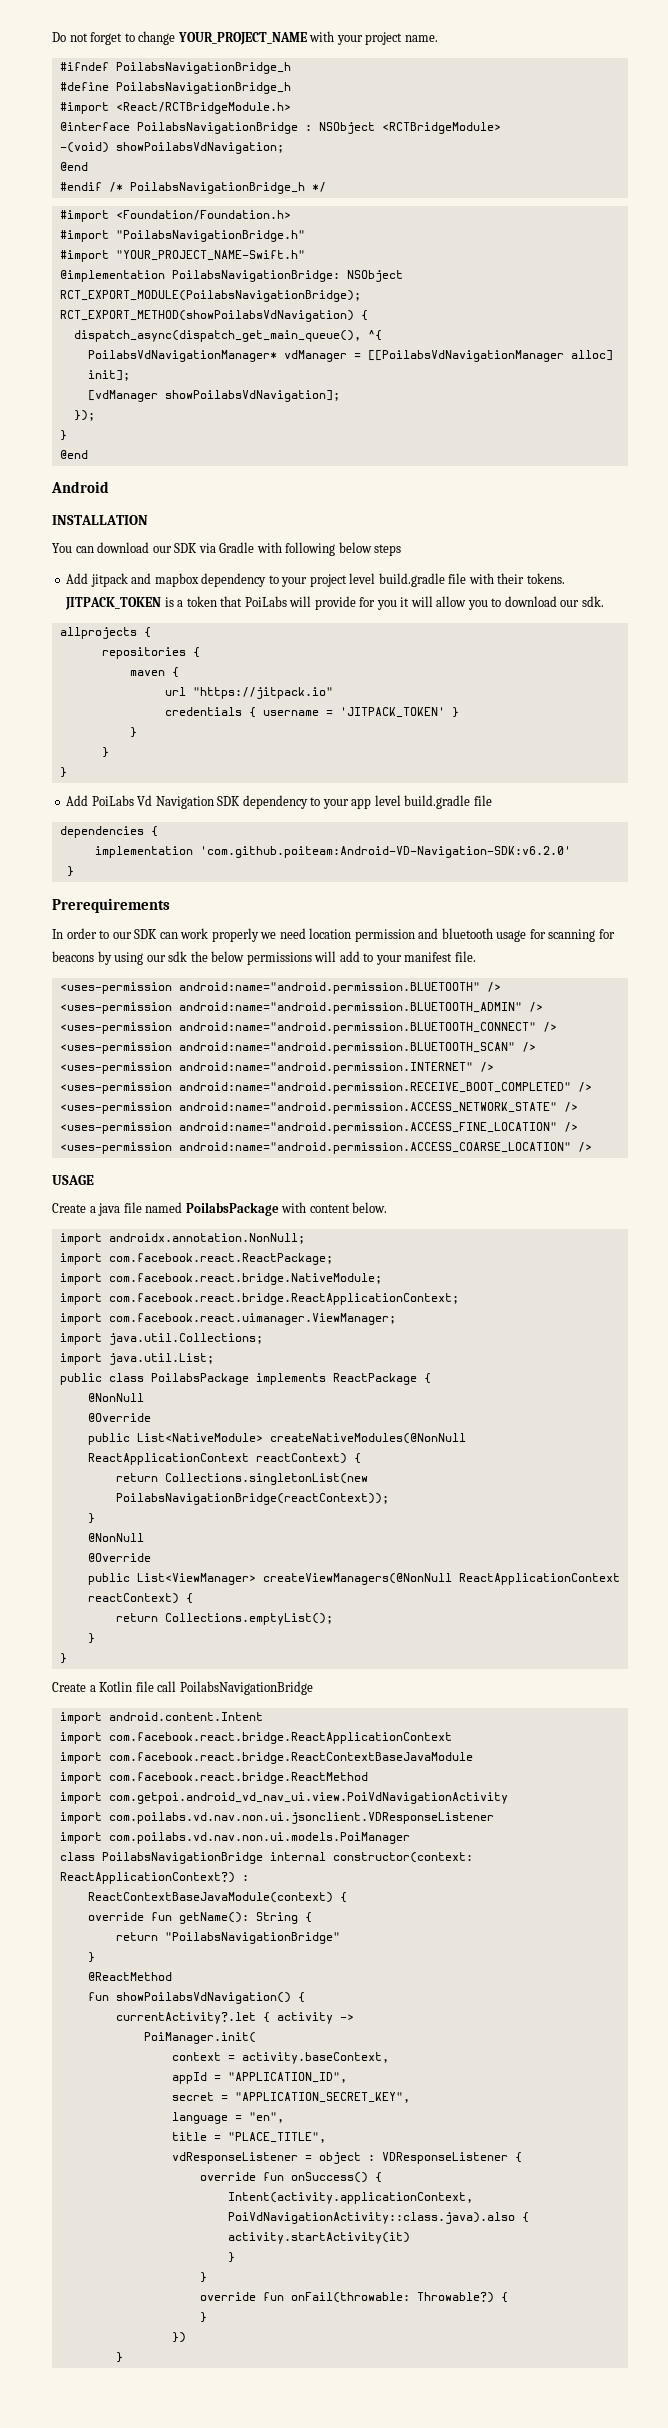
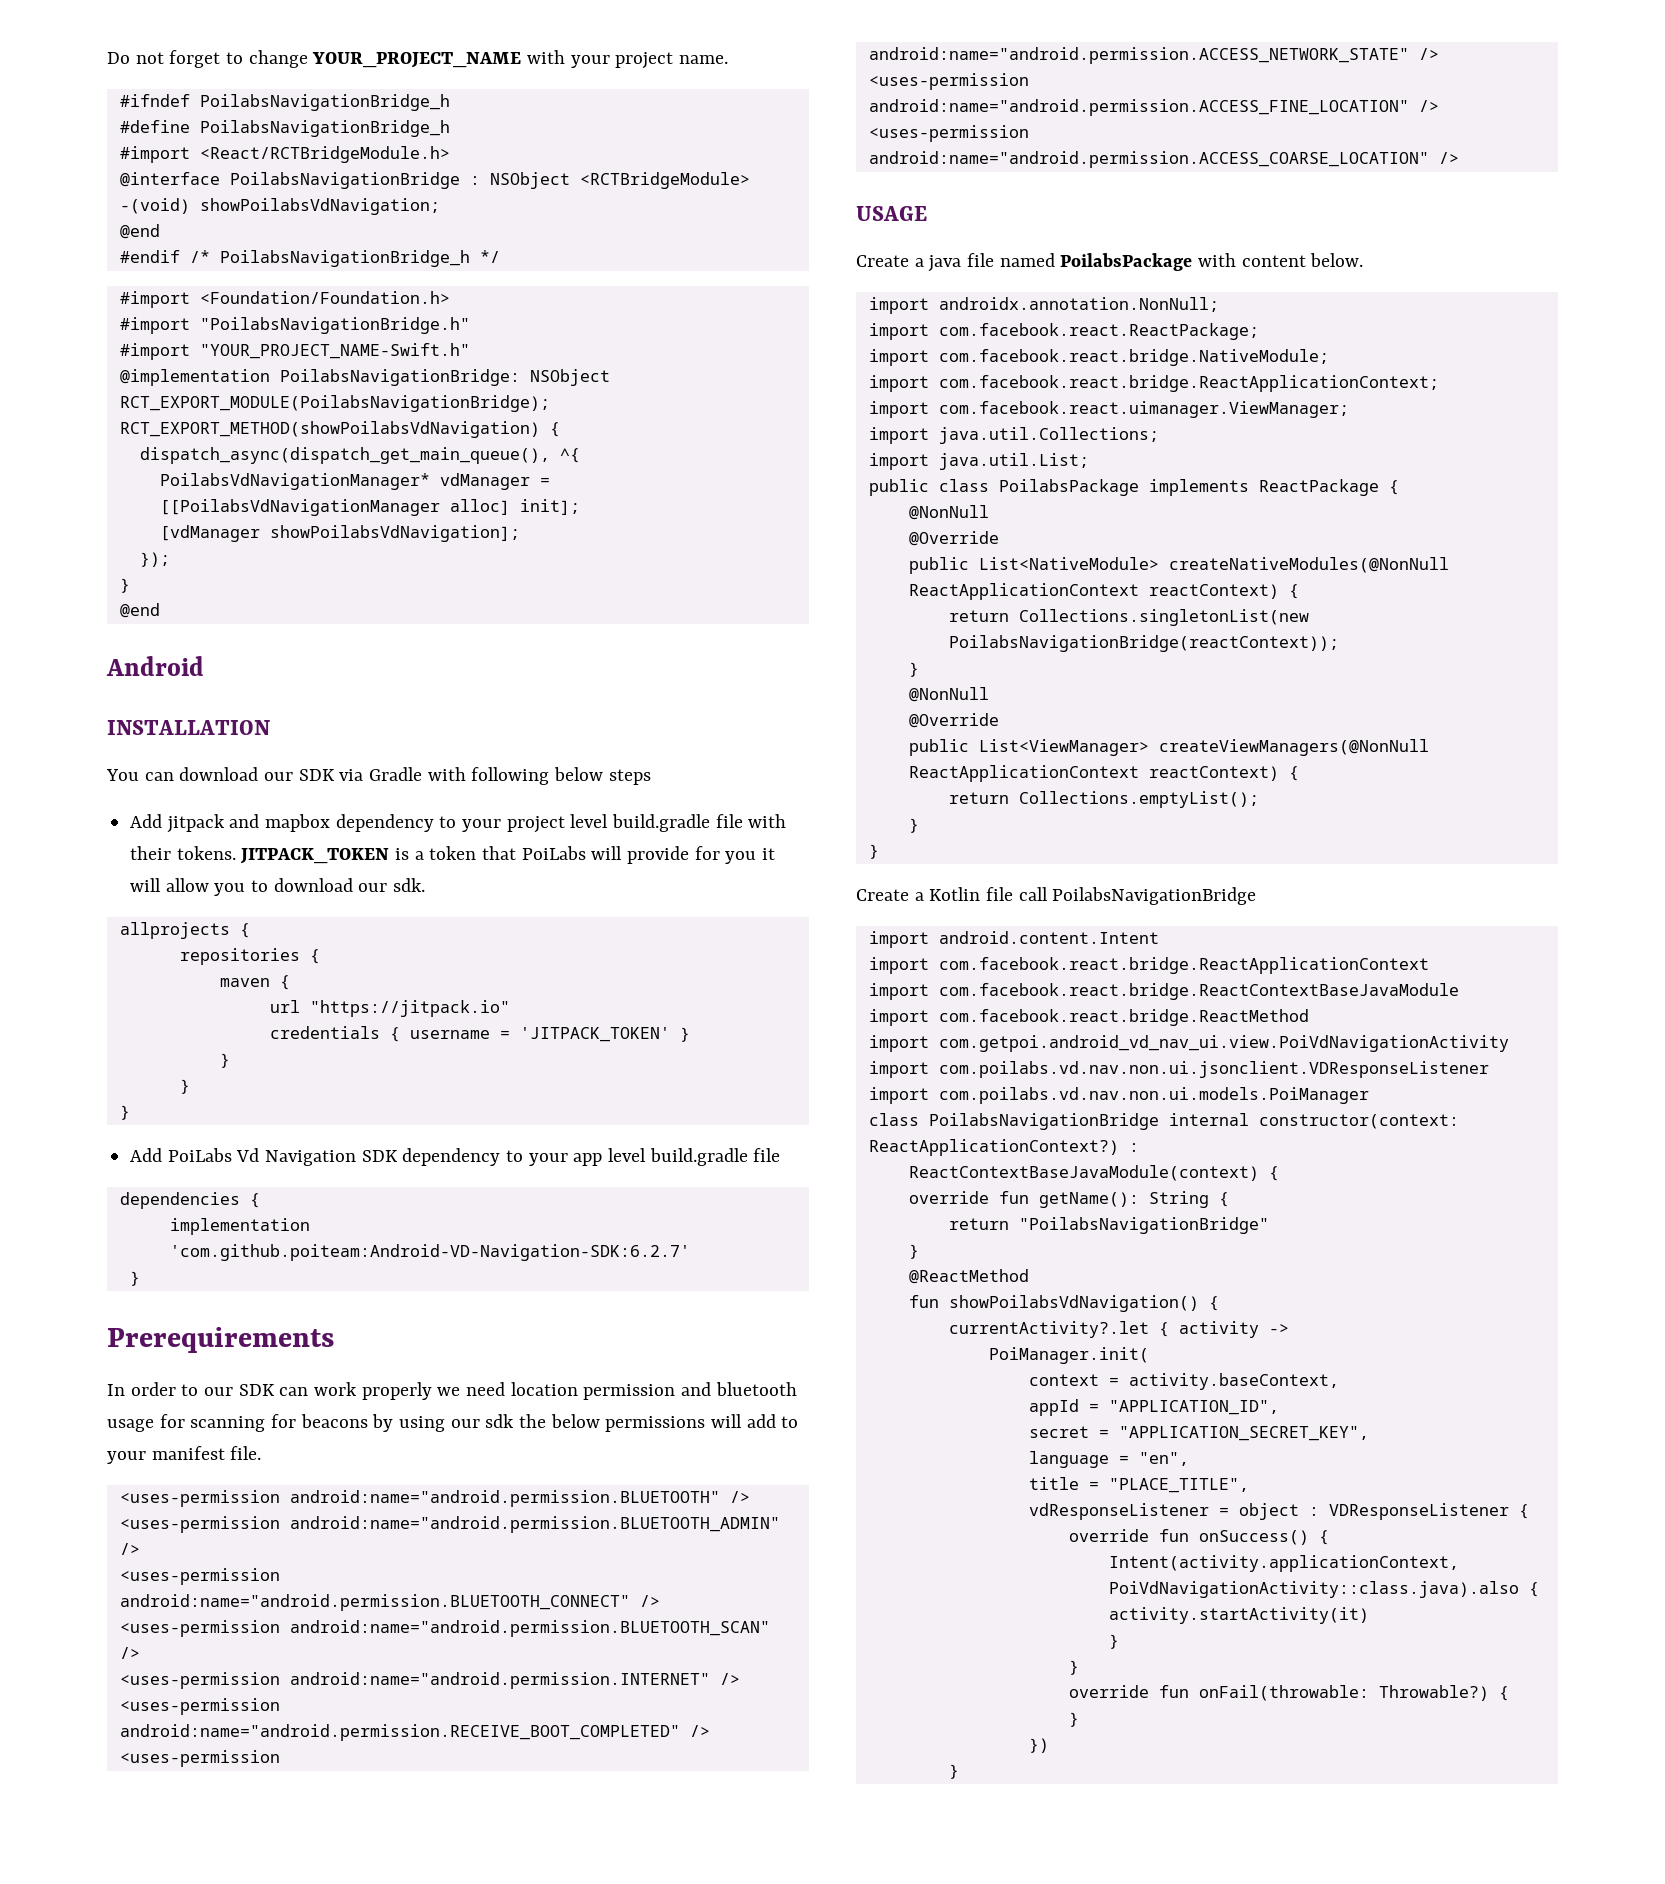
- implementation 'com.github.poiteam:Android-VD-Navigation-SDK:v6.2.0'
+ implementation 'com.github.poiteam:Android-VD-Navigation-SDK:6.2.7'

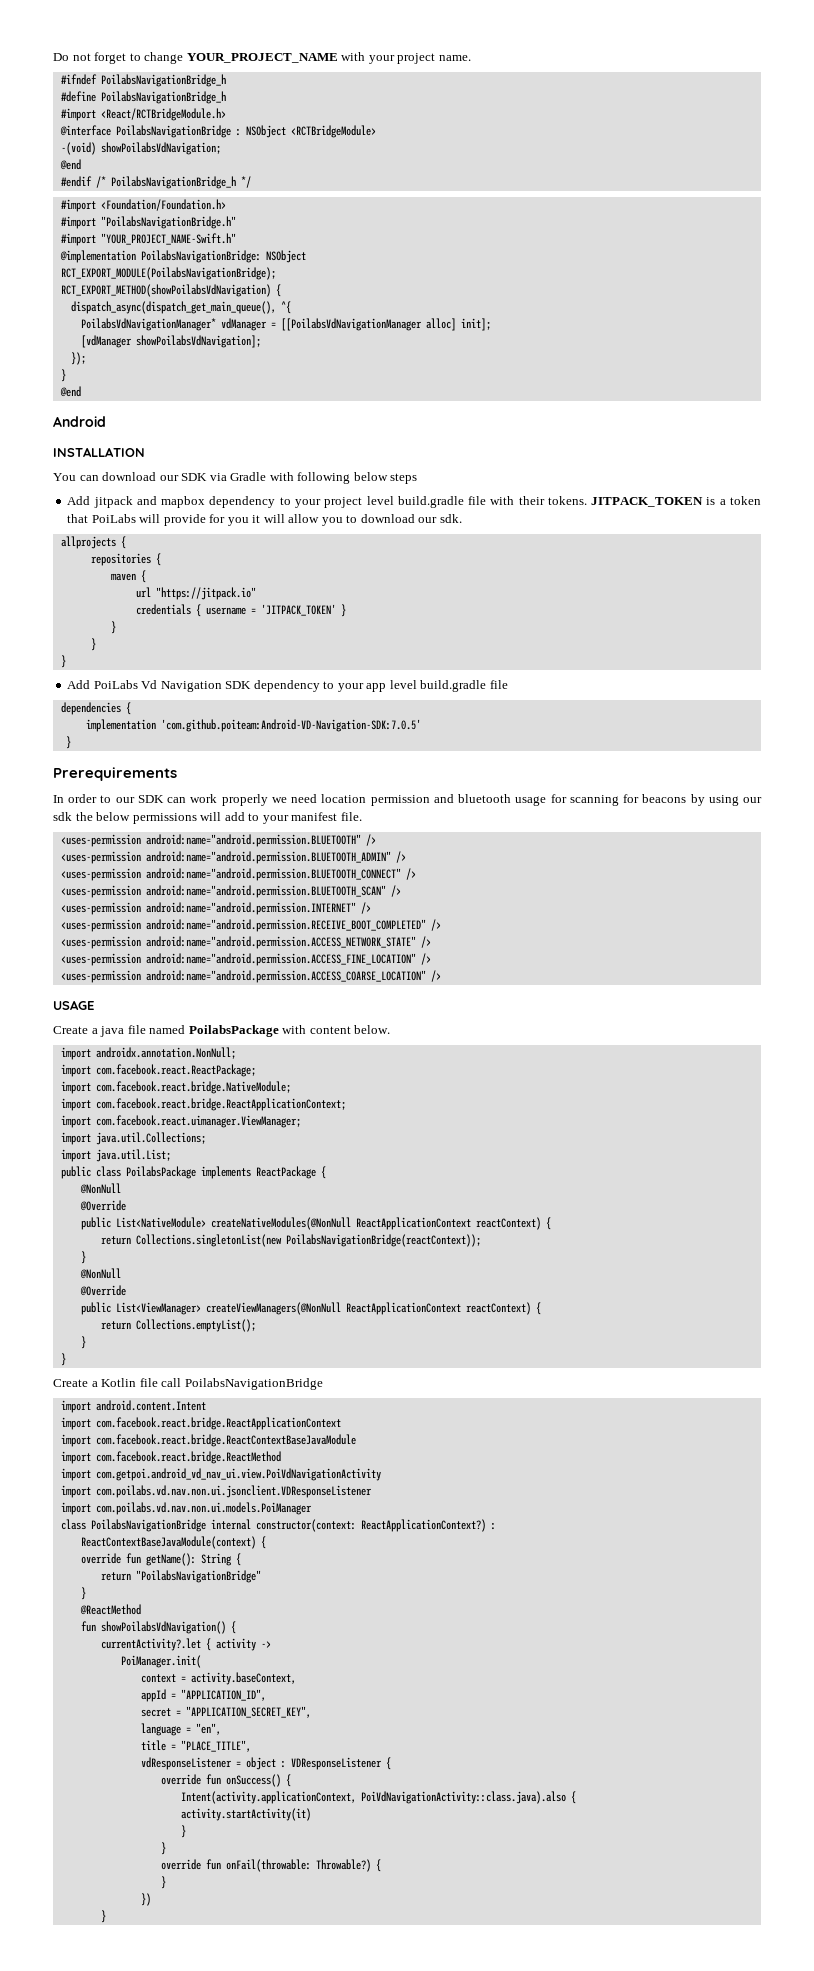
- implementation 'com.github.poiteam:Android-VD-Navigation-SDK:6.2.7'
+ implementation 'com.github.poiteam:Android-VD-Navigation-SDK:7.0.5'

